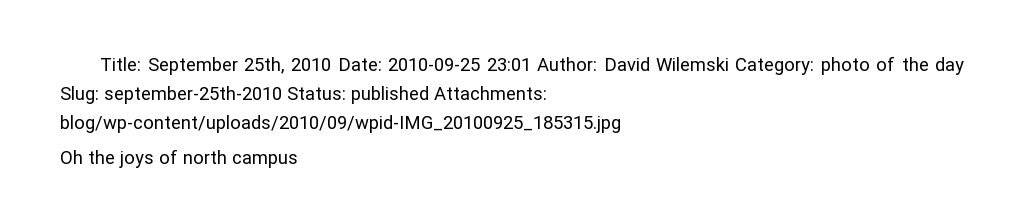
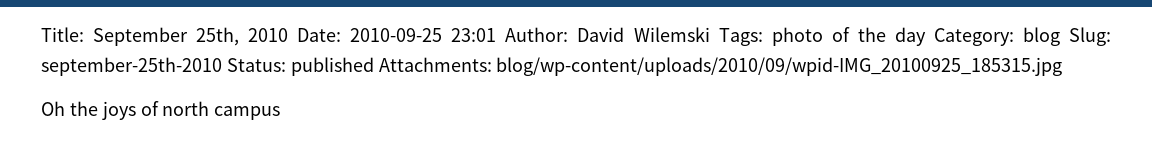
- Title: September 25th, 2010 Date: 2010-09-25 23:01 Author: David Wilemski Category: photo of the day Slug: september-25th-2010 Status: published Attachments: blog/wp-content/uploads/2010/09/wpid-IMG_20100925_185315.jpg
+ Title: September 25th, 2010 Date: 2010-09-25 23:01 Author: David Wilemski Tags: photo of the day Category: blog Slug: september-25th-2010 Status: published Attachments: blog/wp-content/uploads/2010/09/wpid-IMG_20100925_185315.jpg

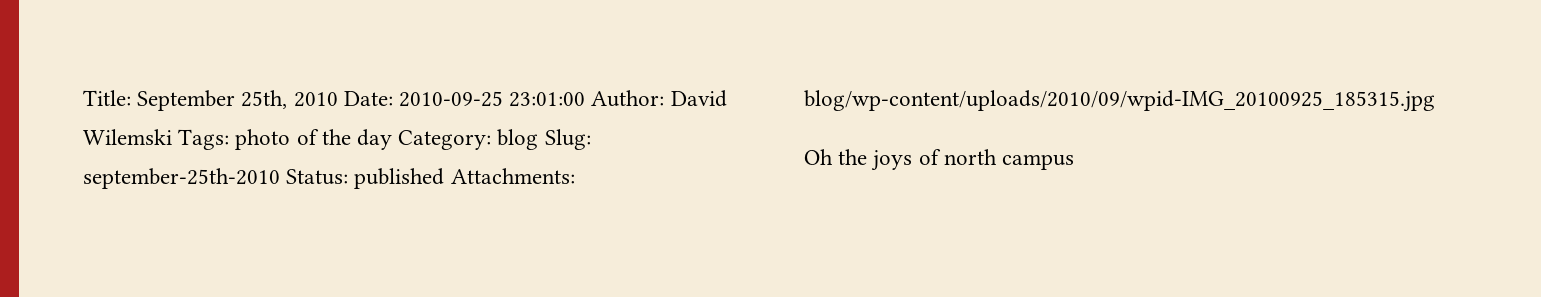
- Title: September 25th, 2010 Date: 2010-09-25 23:01 Author: David Wilemski Tags: photo of the day Category: blog Slug: september-25th-2010 Status: published Attachments: blog/wp-content/uploads/2010/09/wpid-IMG_20100925_185315.jpg
+ Title: September 25th, 2010 Date: 2010-09-25 23:01:00 Author: David Wilemski Tags: photo of the day Category: blog Slug: september-25th-2010 Status: published Attachments: blog/wp-content/uploads/2010/09/wpid-IMG_20100925_185315.jpg

